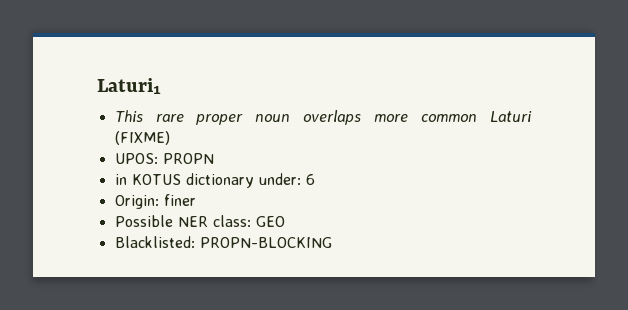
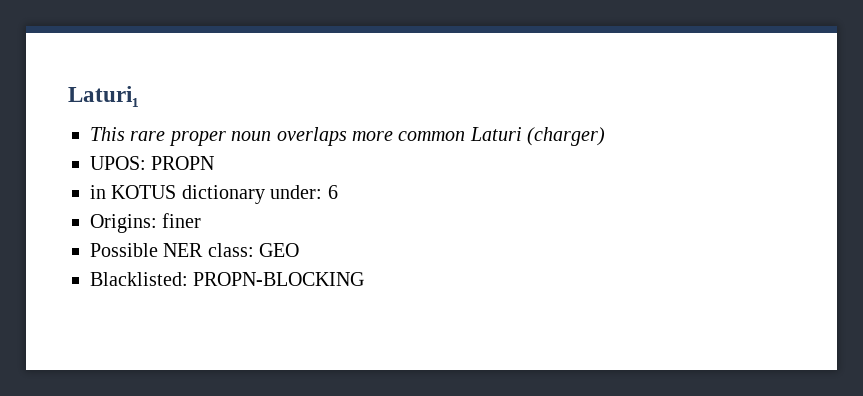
- This rare proper noun overlaps more common Laturi (FIXME)
+ This rare proper noun overlaps more common Laturi (charger)
- Origin: finer
+ Origins: finer

